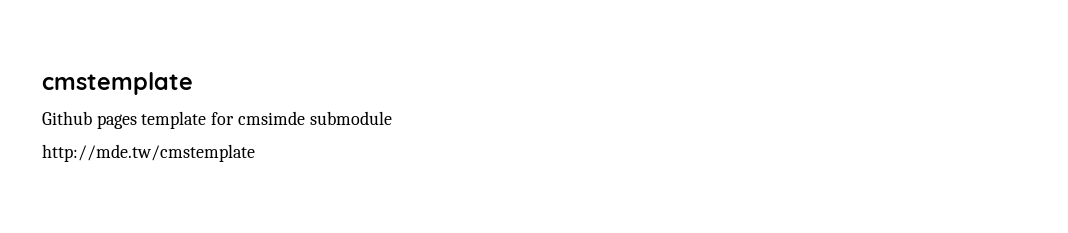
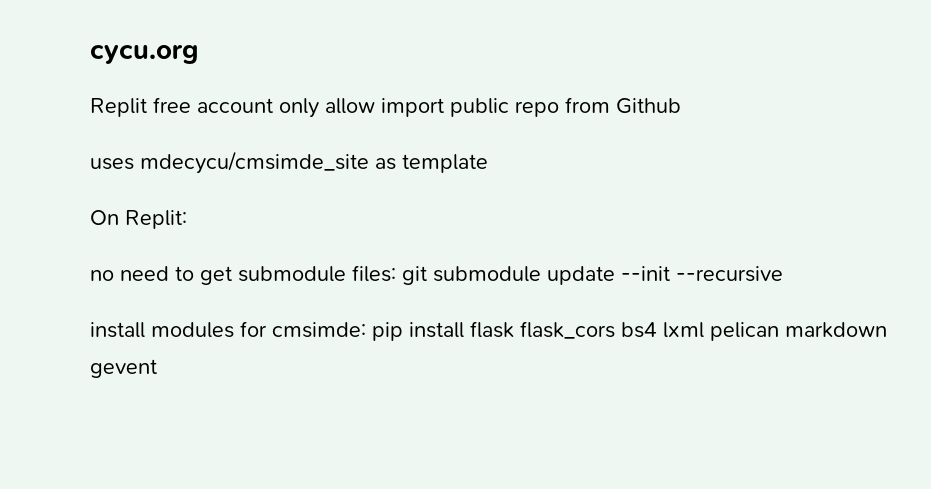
- cmstemplate
- Github pages template for cmsimde submodule
- http://mde.tw/cmstemplate
+ cycu.org
+ Replit free account only allow import public repo from Github
+ uses mdecycu/cmsimde_site as template
+ On Replit:
+ no need to get submodule files: git submodule update --init --recursive
+ install modules for cmsimde: pip install flask flask_cors bs4 lxml pelican markdown gevent

